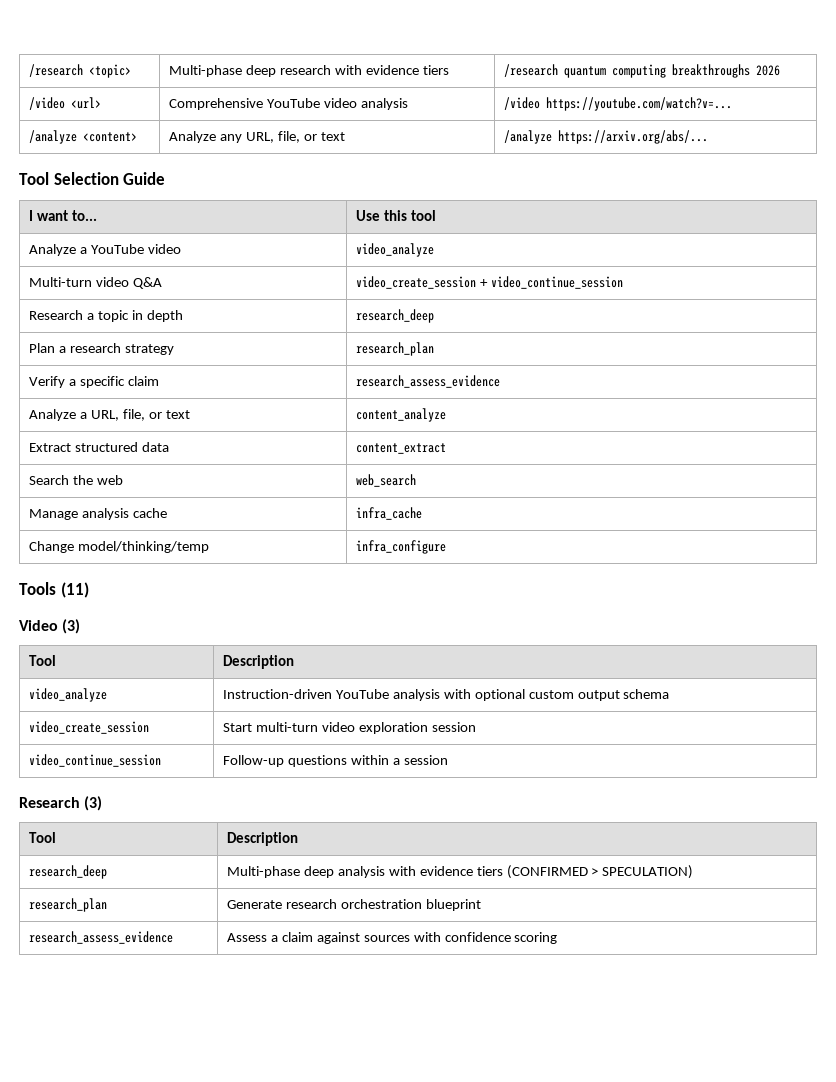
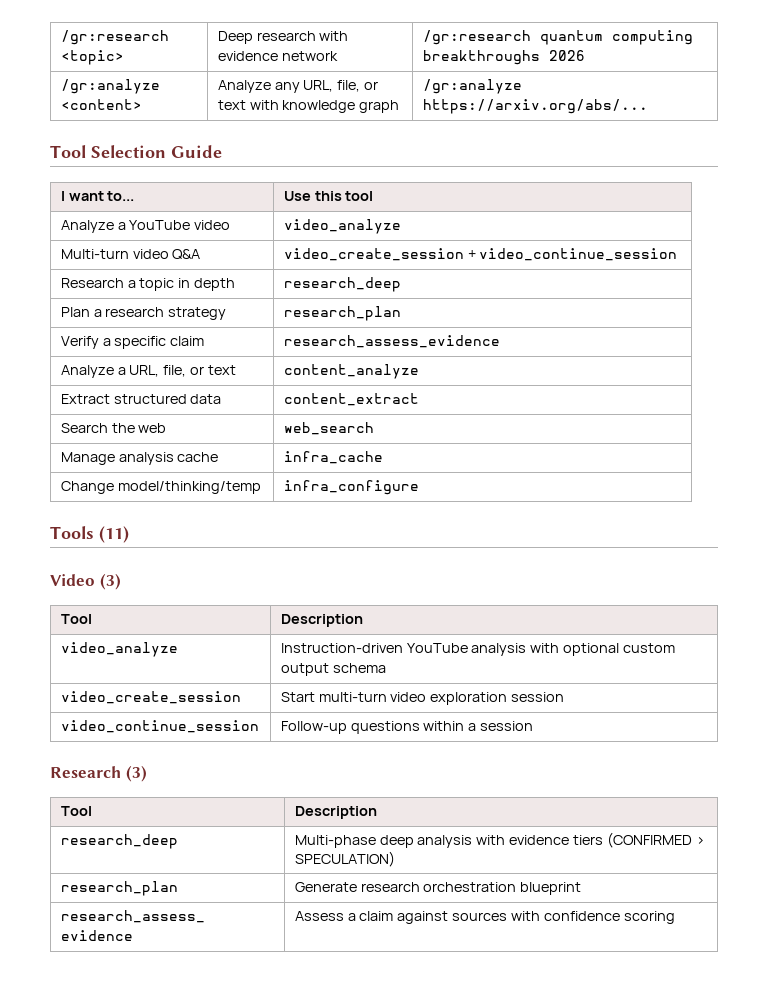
- /research <topic> | Multi-phase deep research with evidence tiers | /research quantum computing breakthroughs 2026
+ /gr:research <topic> | Deep research with evidence network | /gr:research quantum computing breakthroughs 2026
- /video <url> | Comprehensive YouTube video analysis | /video https://youtube.com/watch?v=...
- /analyze <content> | Analyze any URL, file, or text | /analyze https://arxiv.org/abs/...
+ /gr:analyze <content> | Analyze any URL, file, or text with knowledge graph | /gr:analyze https://arxiv.org/abs/...

